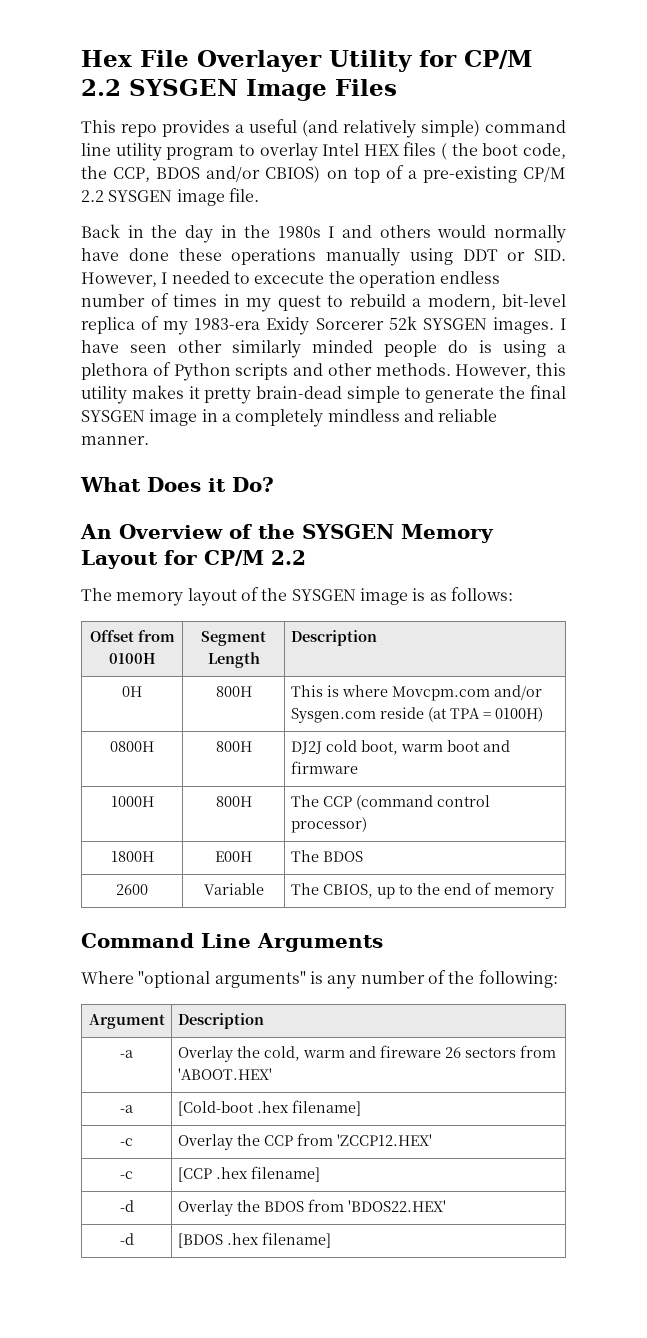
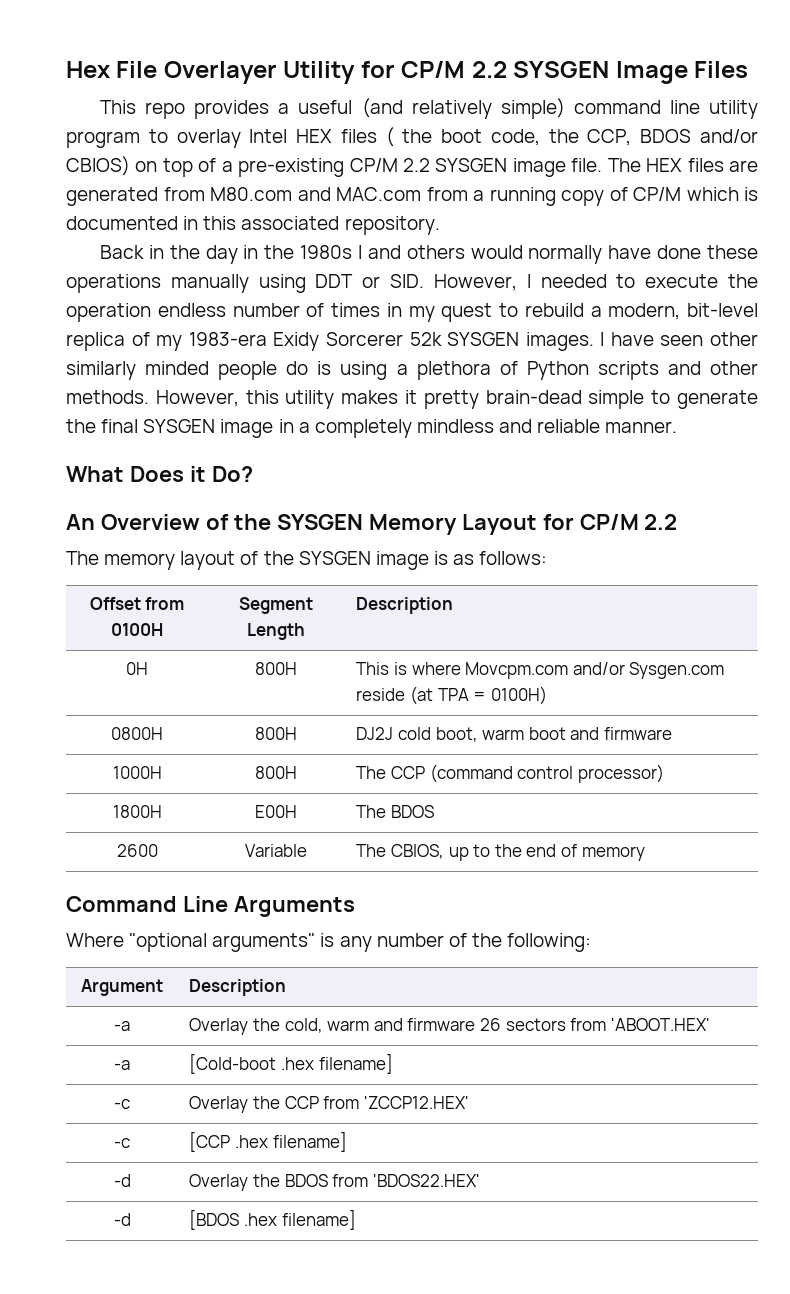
+ The HEX files are generated from M80.com and MAC.com from a running copy of CP/M which is documented in this associated repository.
- Back in the day in the 1980s I and others would normally have done these operations manually using DDT or SID. However, I needed to excecute the operation endless number of times in my quest to rebuild a modern, bit-level replica of my 1983-era Exidy Sorcerer 52k SYSGEN images.
+ Back in the day in the 1980s I and others would normally have done these operations manually using DDT or SID. However, I needed to execute the operation endless number of times in my quest to rebuild a modern, bit-level replica of my 1983-era Exidy Sorcerer 52k SYSGEN images.
- -a | Overlay the cold, warm and fireware 26 sectors from 'ABOOT.HEX'
+ -a | Overlay the cold, warm and firmware 26 sectors from 'ABOOT.HEX'

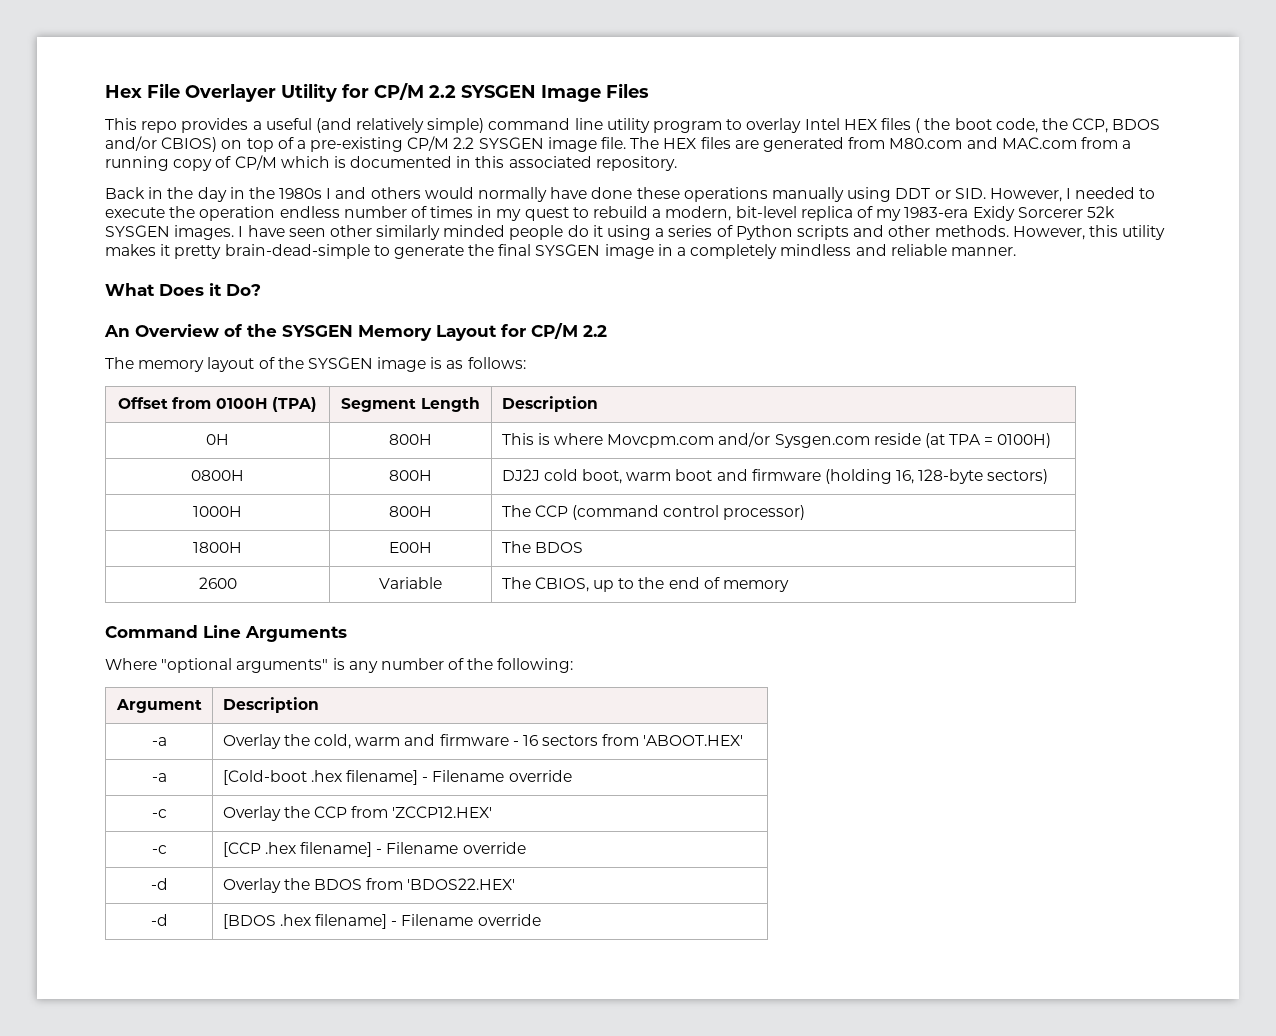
- I have seen other similarly minded people do is using a plethora of Python scripts and other methods.
+ I have seen other similarly minded people do it using a series of Python scripts and other methods.
- However, this utility makes it pretty brain-dead simple to generate the final SYSGEN image in a completely mindless and reliable manner.
+ However, this utility makes it pretty brain-dead-simple to generate the final SYSGEN image in a completely mindless and reliable manner.
- Offset from 0100H | Segment Length | Description
+ Offset from 0100H (TPA) | Segment Length | Description
- 0800H | 800H | DJ2J cold boot, warm boot and firmware
+ 0800H | 800H | DJ2J cold boot, warm boot and firmware (holding 16, 128-byte sectors)
- -a | Overlay the cold, warm and firmware 26 sectors from 'ABOOT.HEX'
+ -a | Overlay the cold, warm and firmware - 16 sectors from 'ABOOT.HEX'
- -a | [Cold-boot .hex filename]
+ -a | [Cold-boot .hex filename] - Filename override
- -c | [CCP .hex filename]
+ -c | [CCP .hex filename] - Filename override
- -d | [BDOS .hex filename]
+ -d | [BDOS .hex filename] - Filename override

